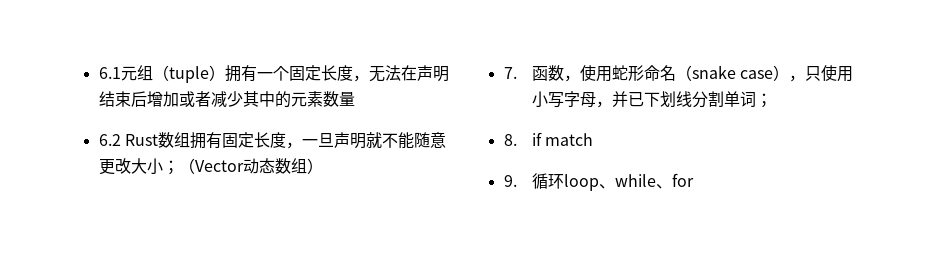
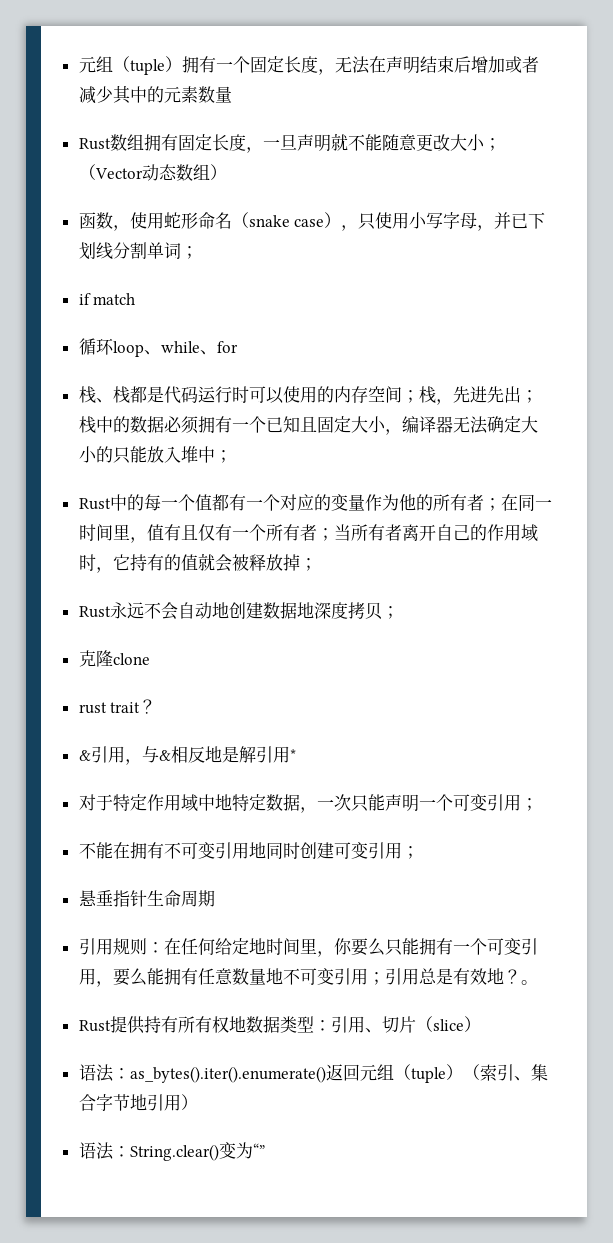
- 6.1元组（tuple）拥有一个固定长度，无法在声明结束后增加或者减少其中的元素数量
+ 元组（tuple）拥有一个固定长度，无法在声明结束后增加或者减少其中的元素数量
- 6.2 Rust数组拥有固定长度，一旦声明就不能随意更改大小；（Vector动态数组）
+ Rust数组拥有固定长度，一旦声明就不能随意更改大小；（Vector动态数组）
- 7.函数，使用蛇形命名（snake case），只使用小写字母，并已下划线分割单词；
+ 函数，使用蛇形命名（snake case），只使用小写字母，并已下划线分割单词；
- 8. if match
+ if match
- 9.循环loop、while、for
+ 循环loop、while、for
+ 栈、栈都是代码运行时可以使用的内存空间；栈，先进先出；栈中的数据必须拥有一个已知且固定大小，编译器无法确定大小的只能放入堆中；
+ Rust中的每一个值都有一个对应的变量作为他的所有者；在同一时间里，值有且仅有一个所有者；当所有者离开自己的作用域时，它持有的值就会被释放掉；
+ Rust永远不会自动地创建数据地深度拷贝；
+ 克隆clone
+ rust trait？
+ &引用，与&相反地是解引用*
+ 对于特定作用域中地特定数据，一次只能声明一个可变引用；
+ 不能在拥有不可变引用地同时创建可变引用；
+ 悬垂指针生命周期
+ 引用规则：在任何给定地时间里，你要么只能拥有一个可变引用，要么能拥有任意数量地不可变引用；引用总是有效地？。
+ Rust提供持有所有权地数据类型：引用、切片（slice）
+ 语法：as_bytes().iter().enumerate()返回元组（tuple）（索引、集合字节地引用）
+ 语法：String.clear()变为“”

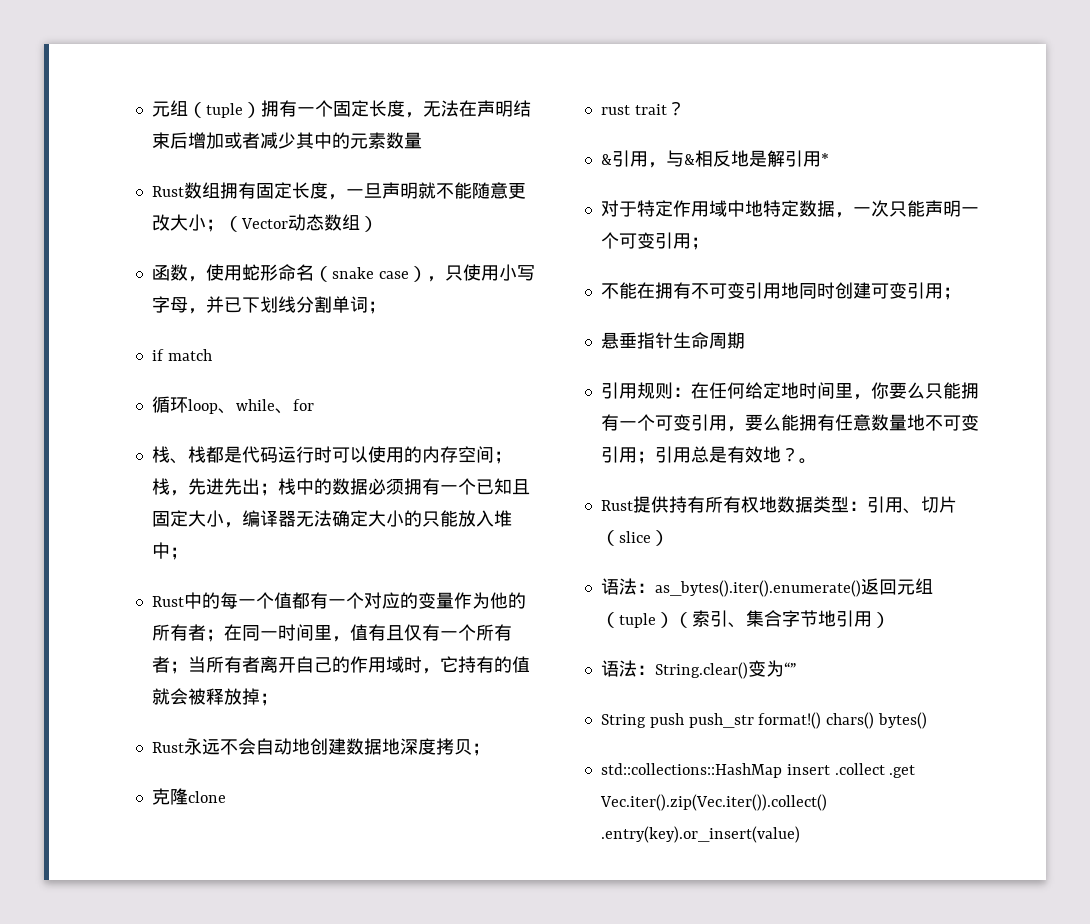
+ String push push_str format!() chars() bytes()
+ std::collections::HashMap insert .collect .get Vec.iter().zip(Vec.iter()).collect() .entry(key).or_insert(value)

